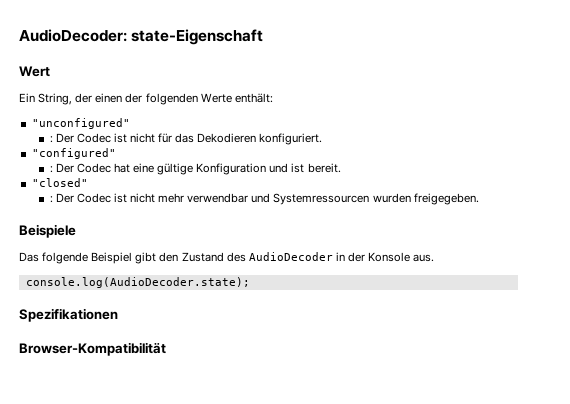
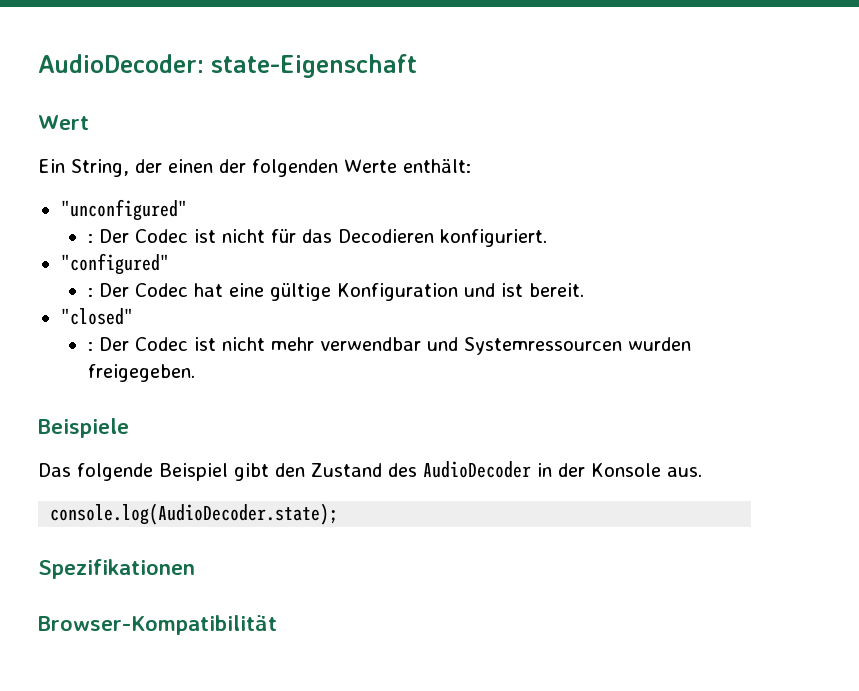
- : Der Codec ist nicht für das Dekodieren konfiguriert.
+ : Der Codec ist nicht für das Decodieren konfiguriert.

